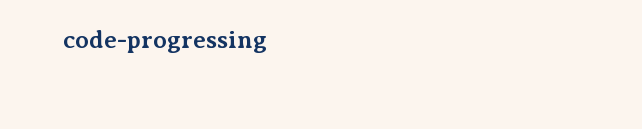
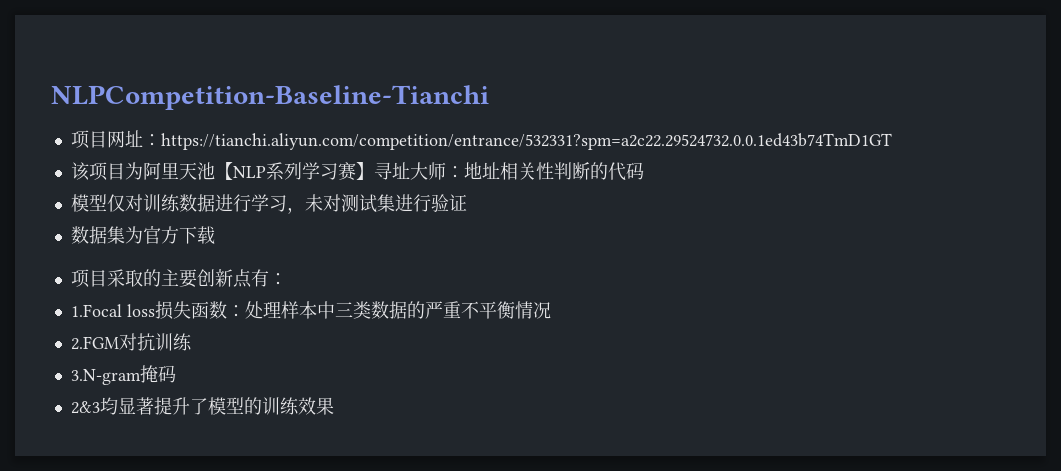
- code-progressing
+ NLPCompetition-Baseline-Tianchi
+ 项目网址：https://tianchi.aliyun.com/competition/entrance/532331?spm=a2c22.29524732.0.0.1ed43b74TmD1GT
+ 该项目为阿里天池【NLP系列学习赛】寻址大师：地址相关性判断的代码
+ 模型仅对训练数据进行学习，未对测试集进行验证
+ 数据集为官方下载
+ 项目采取的主要创新点有：
+ 1.Focal loss损失函数：处理样本中三类数据的严重不平衡情况
+ 2.FGM对抗训练
+ 3.N-gram掩码
+ 2&3均显著提升了模型的训练效果

